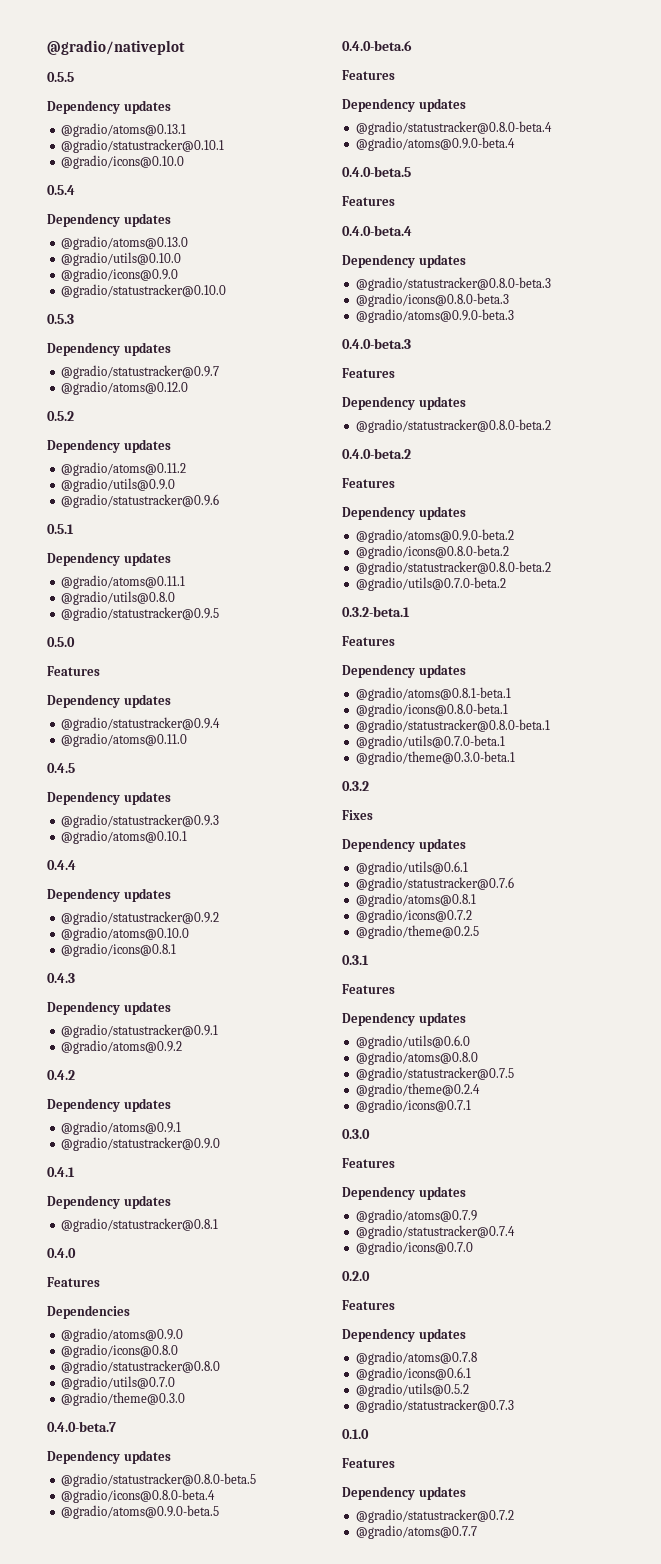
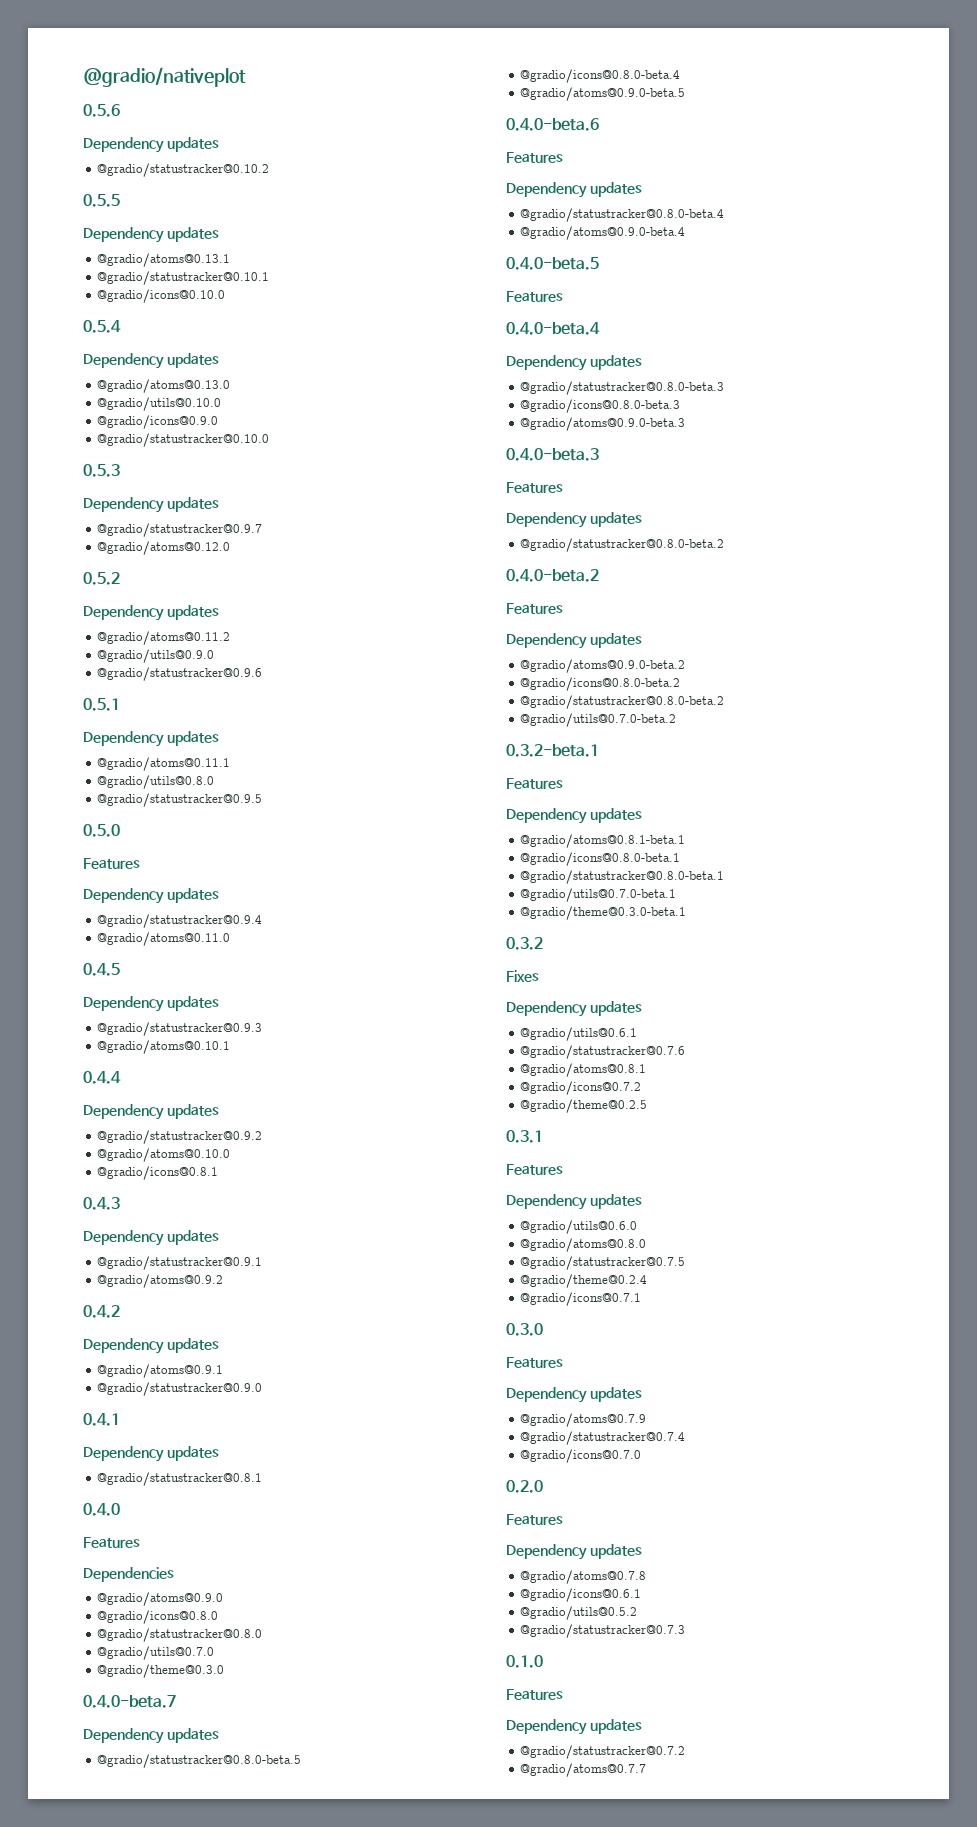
+ 0.5.6
+ Dependency updates
+ @gradio/statustracker@0.10.2

